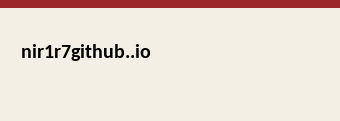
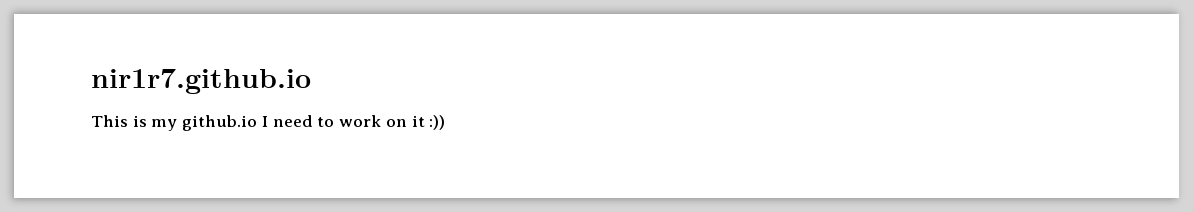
- nir1r7github..io
+ nir1r7.github.io
+ This is my github.io I need to work on it :))

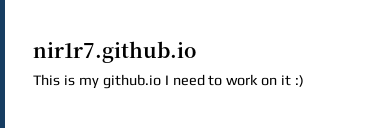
- This is my github.io I need to work on it :))
+ This is my github.io I need to work on it :)

